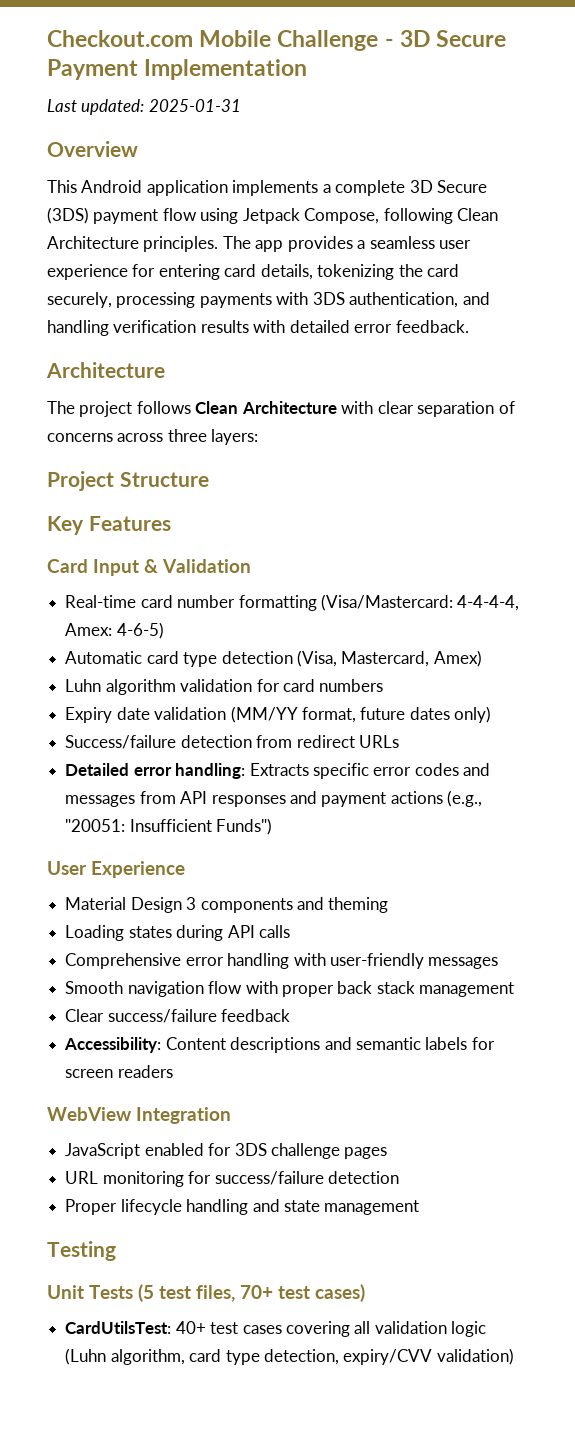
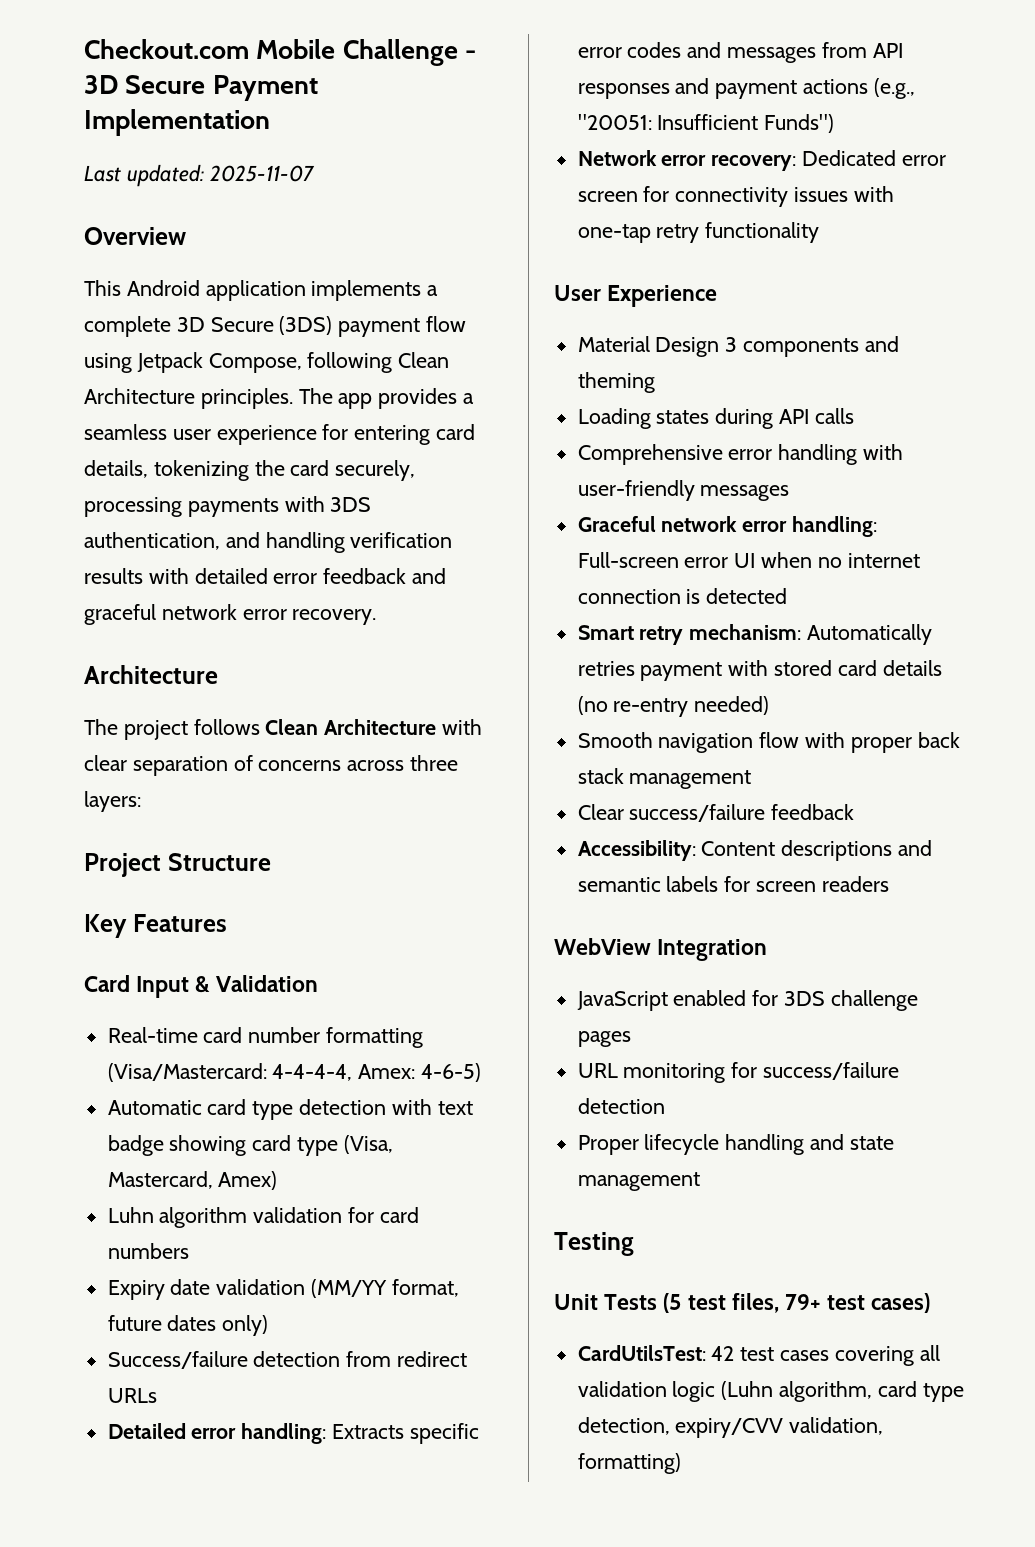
- Last updated: 2025-01-31
+ Last updated: 2025-11-07
- The app provides a seamless user experience for entering card details, tokenizing the card securely, processing payments with 3DS authentication, and handling verification results with detailed error feedback.
+ The app provides a seamless user experience for entering card details, tokenizing the card securely, processing payments with 3DS authentication, and handling verification results with detailed error feedback and graceful network error recovery.
- Automatic card type detection (Visa, Mastercard, Amex)
+ Automatic card type detection with text badge showing card type (Visa, Mastercard, Amex)
+ Network error recovery: Dedicated error screen for connectivity issues with one-tap retry functionality
+ Graceful network error handling: Full-screen error UI when no internet connection is detected
+ Smart retry mechanism: Automatically retries payment with stored card details (no re-entry needed)
- Unit Tests (5 test files, 70+ test cases)
+ Unit Tests (5 test files, 79+ test cases)
- CardUtilsTest: 40+ test cases covering all validation logic (Luhn algorithm, card type detection, expiry/CVV validation)
+ CardUtilsTest: 42 test cases covering all validation logic (Luhn algorithm, card type detection, expiry/CVV validation, formatting)

